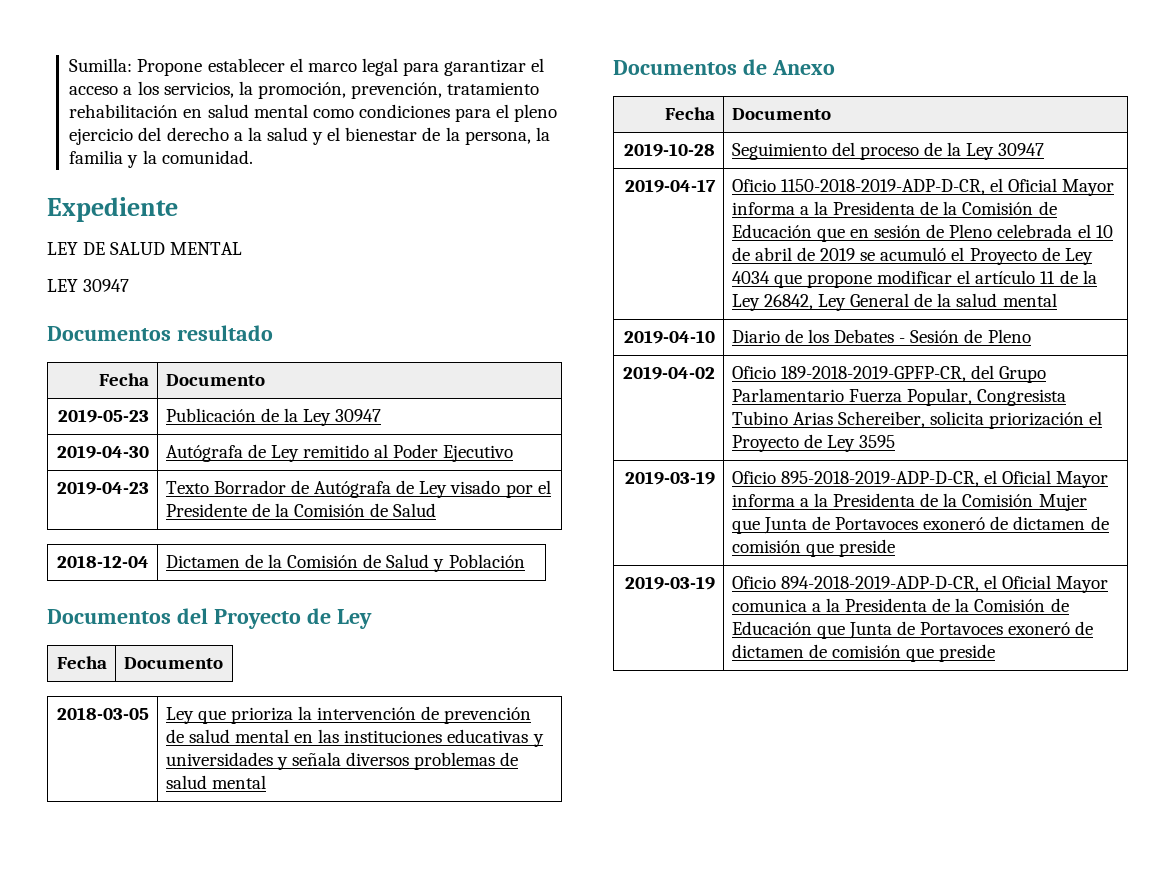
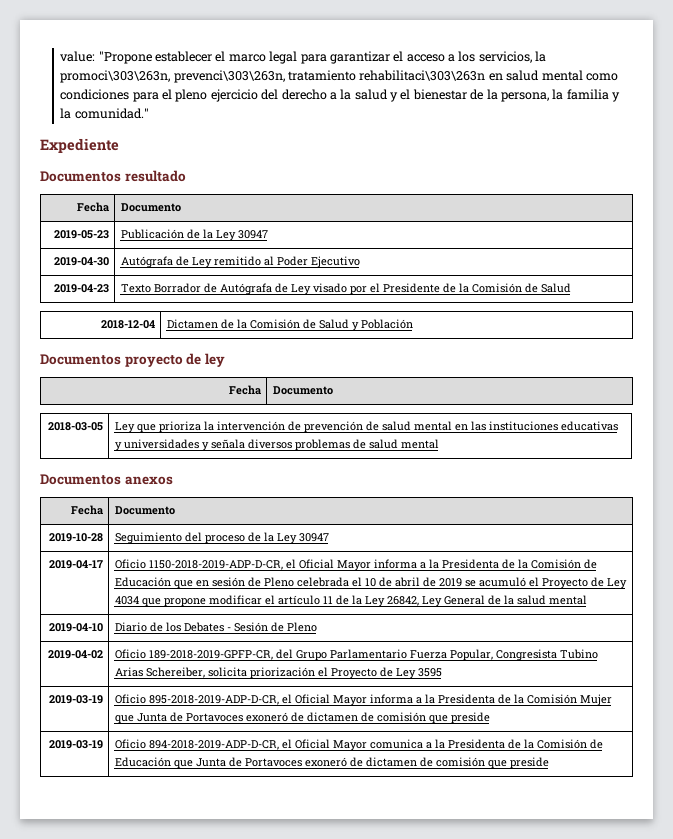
- Sumilla: Propone establecer el marco legal para garantizar el acceso a los servicios, la promoción, prevención, tratamiento rehabilitación en salud mental como condiciones para el pleno ejercicio del derecho a la salud y el bienestar de la persona, la familia y la comunidad.
+ value: "Propone establecer el marco legal para garantizar el acceso a los servicios, la promoci\303\263n, prevenci\303\263n, tratamiento rehabilitaci\303\263n en salud mental como condiciones para el pleno ejercicio del derecho a la salud y el bienestar de la persona, la familia y la comunidad."
- LEY DE SALUD MENTAL
- LEY 30947
- Documentos del Proyecto de Ley
+ Documentos proyecto de ley
- Documentos de Anexo
+ Documentos anexos

